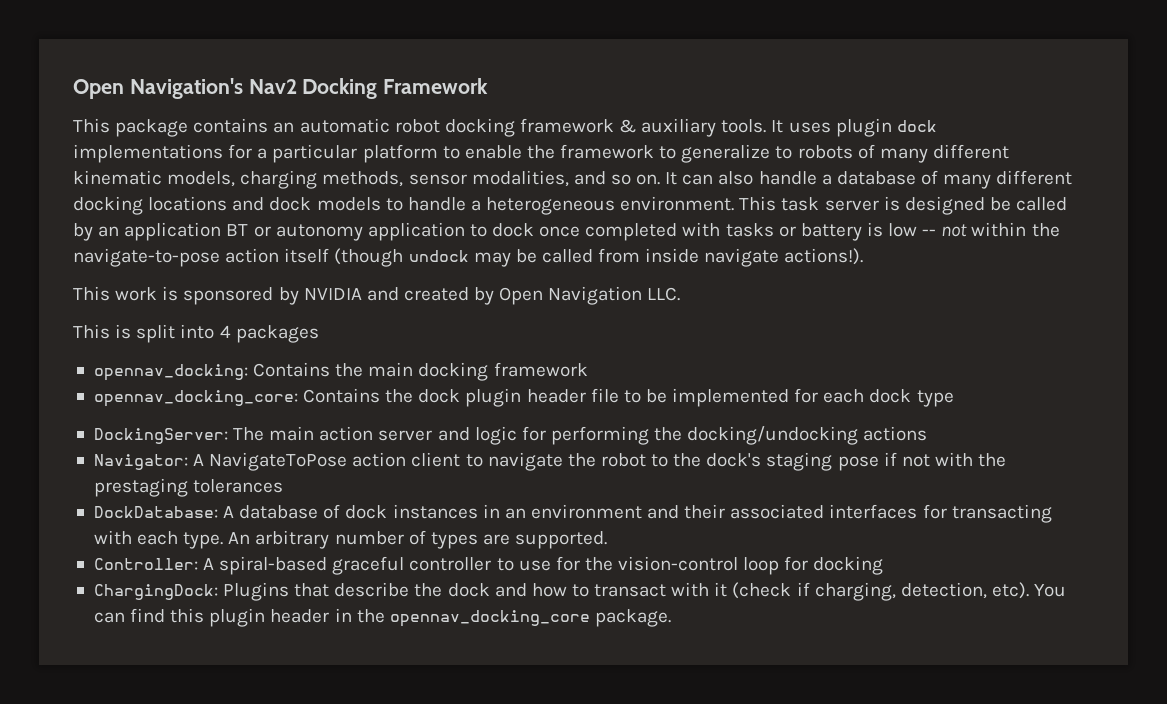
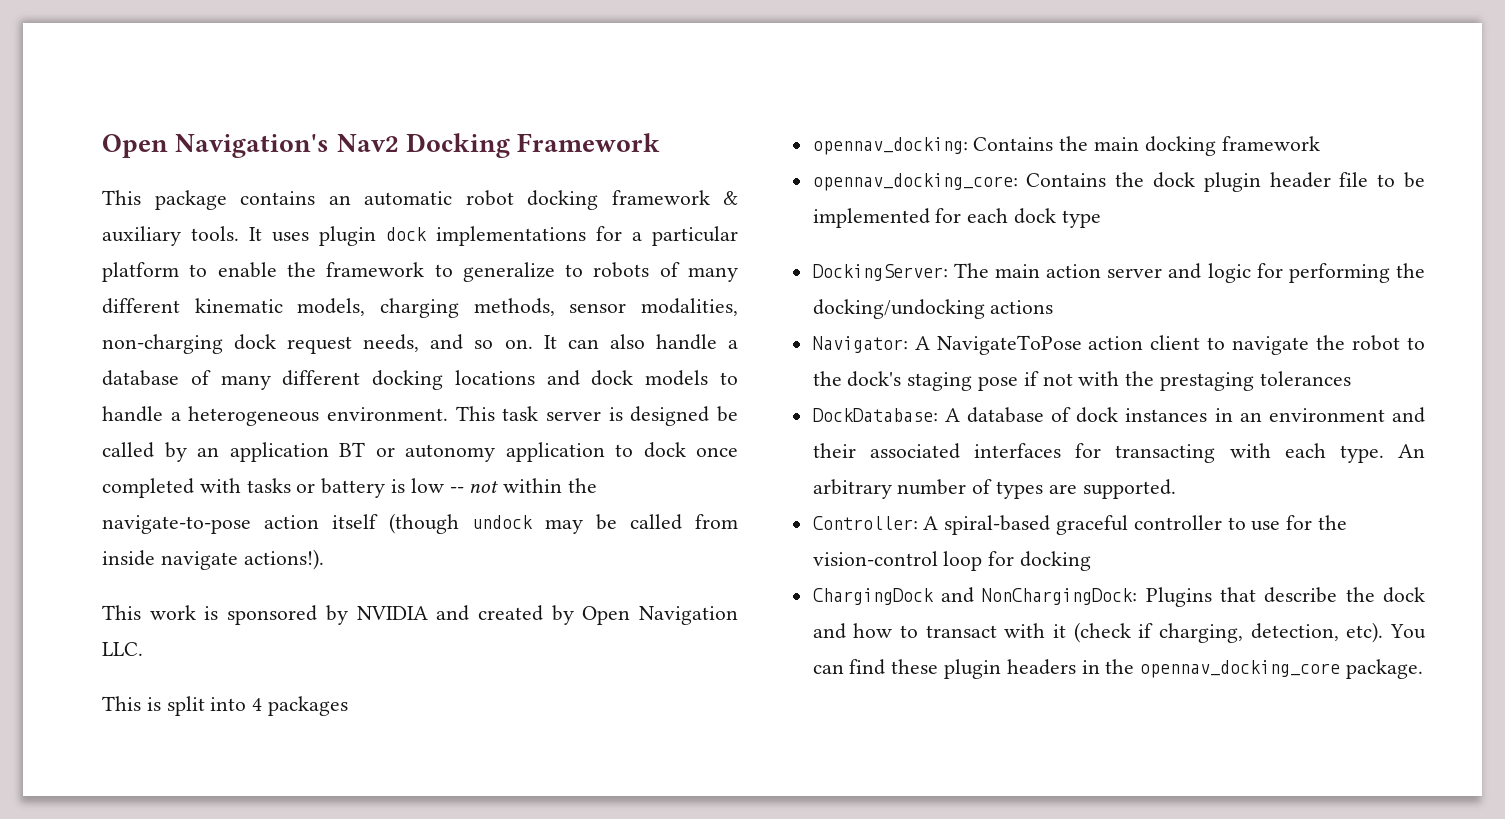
- It uses plugin dock implementations for a particular platform to enable the framework to generalize to robots of many different kinematic models, charging methods, sensor modalities, and so on.
+ It uses plugin dock implementations for a particular platform to enable the framework to generalize to robots of many different kinematic models, charging methods, sensor modalities, non-charging dock request needs, and so on.
- ChargingDock: Plugins that describe the dock and how to transact with it (check if charging, detection, etc).
+ ChargingDock and NonChargingDock: Plugins that describe the dock and how to transact with it (check if charging, detection, etc).
- You can find this plugin header in the opennav_docking_core package.
+ You can find these plugin headers in the opennav_docking_core package.

